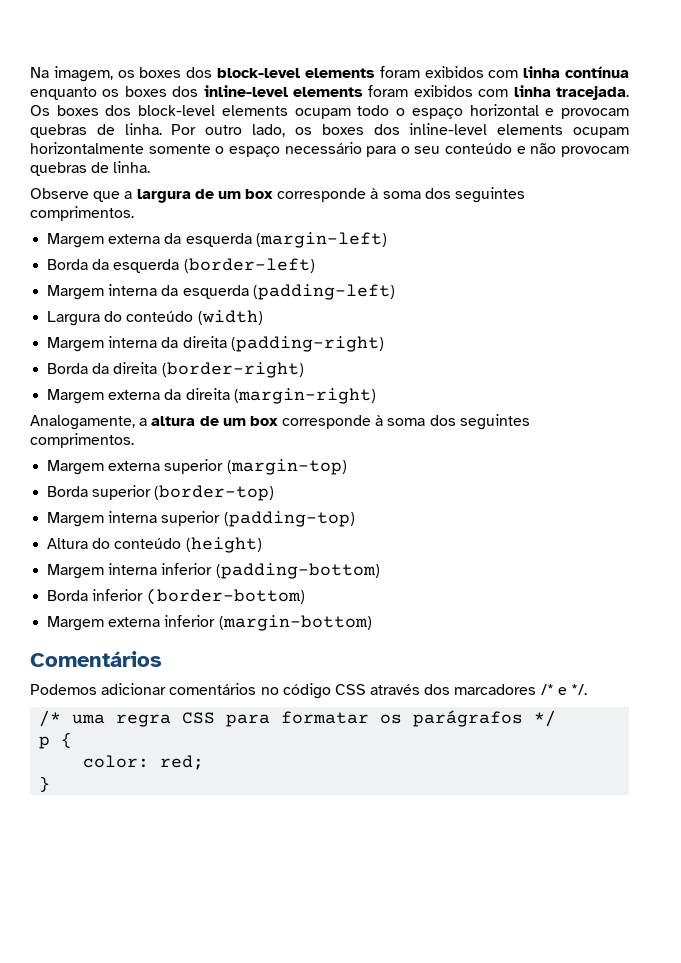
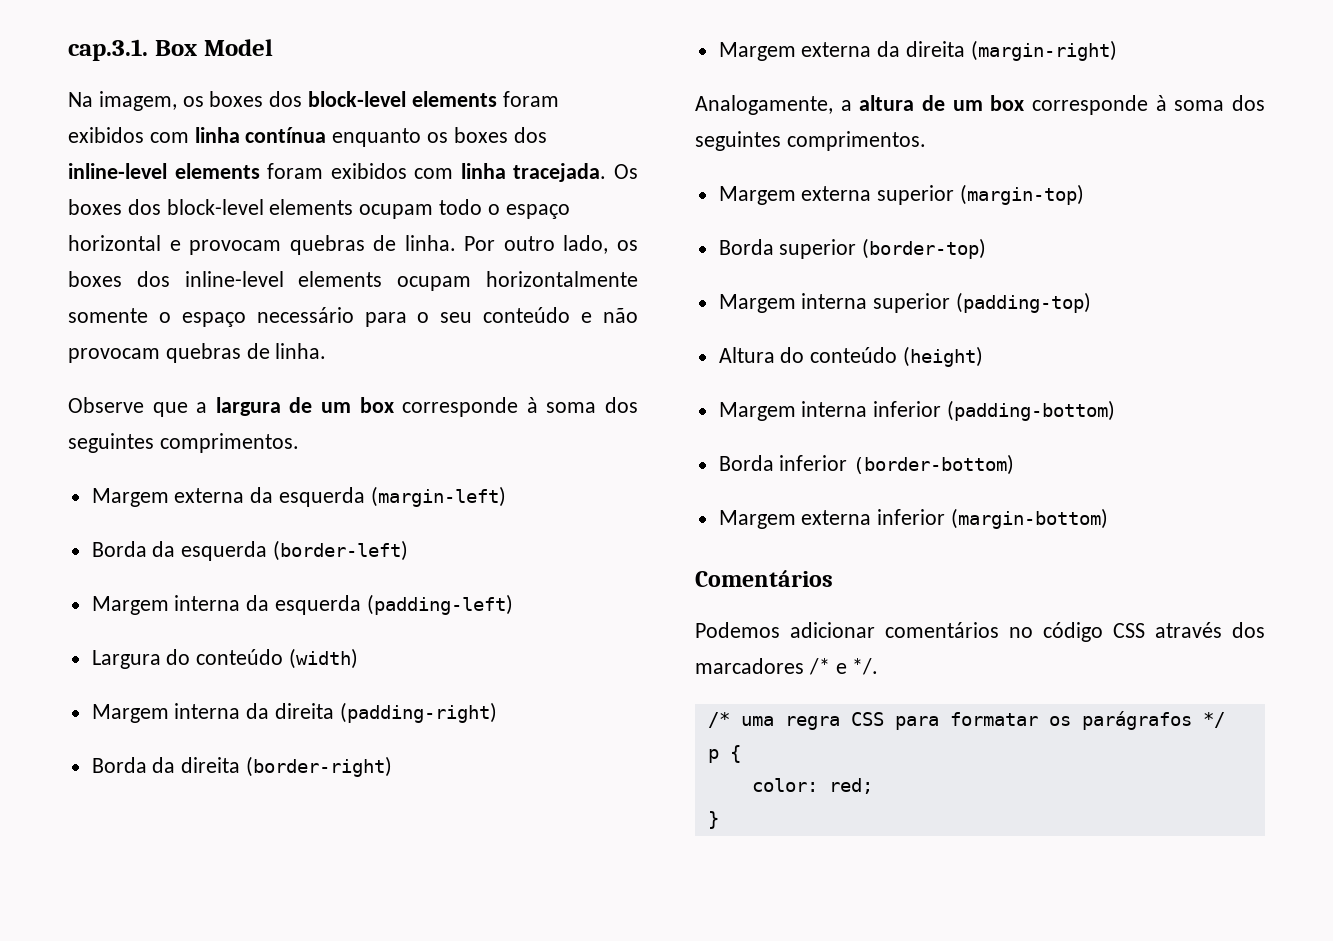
+ cap.3.1. Box Model

